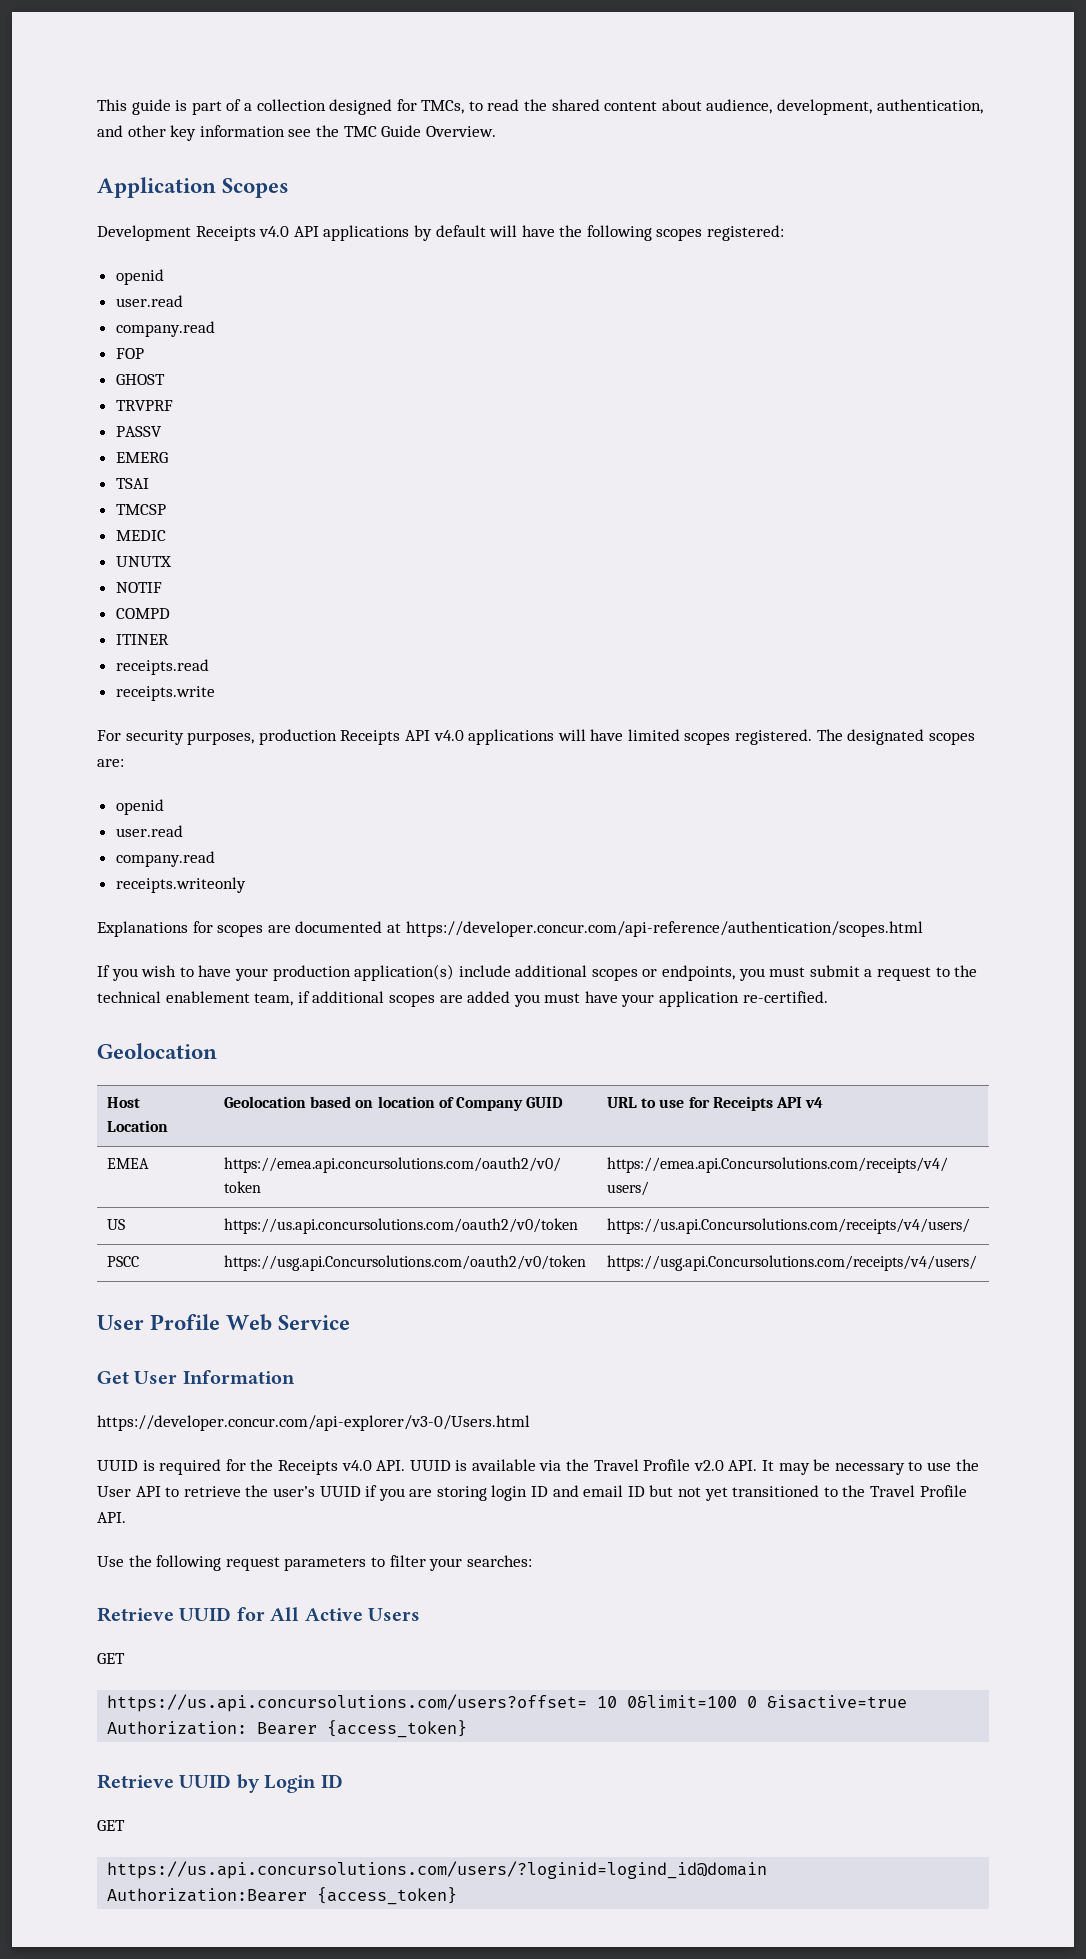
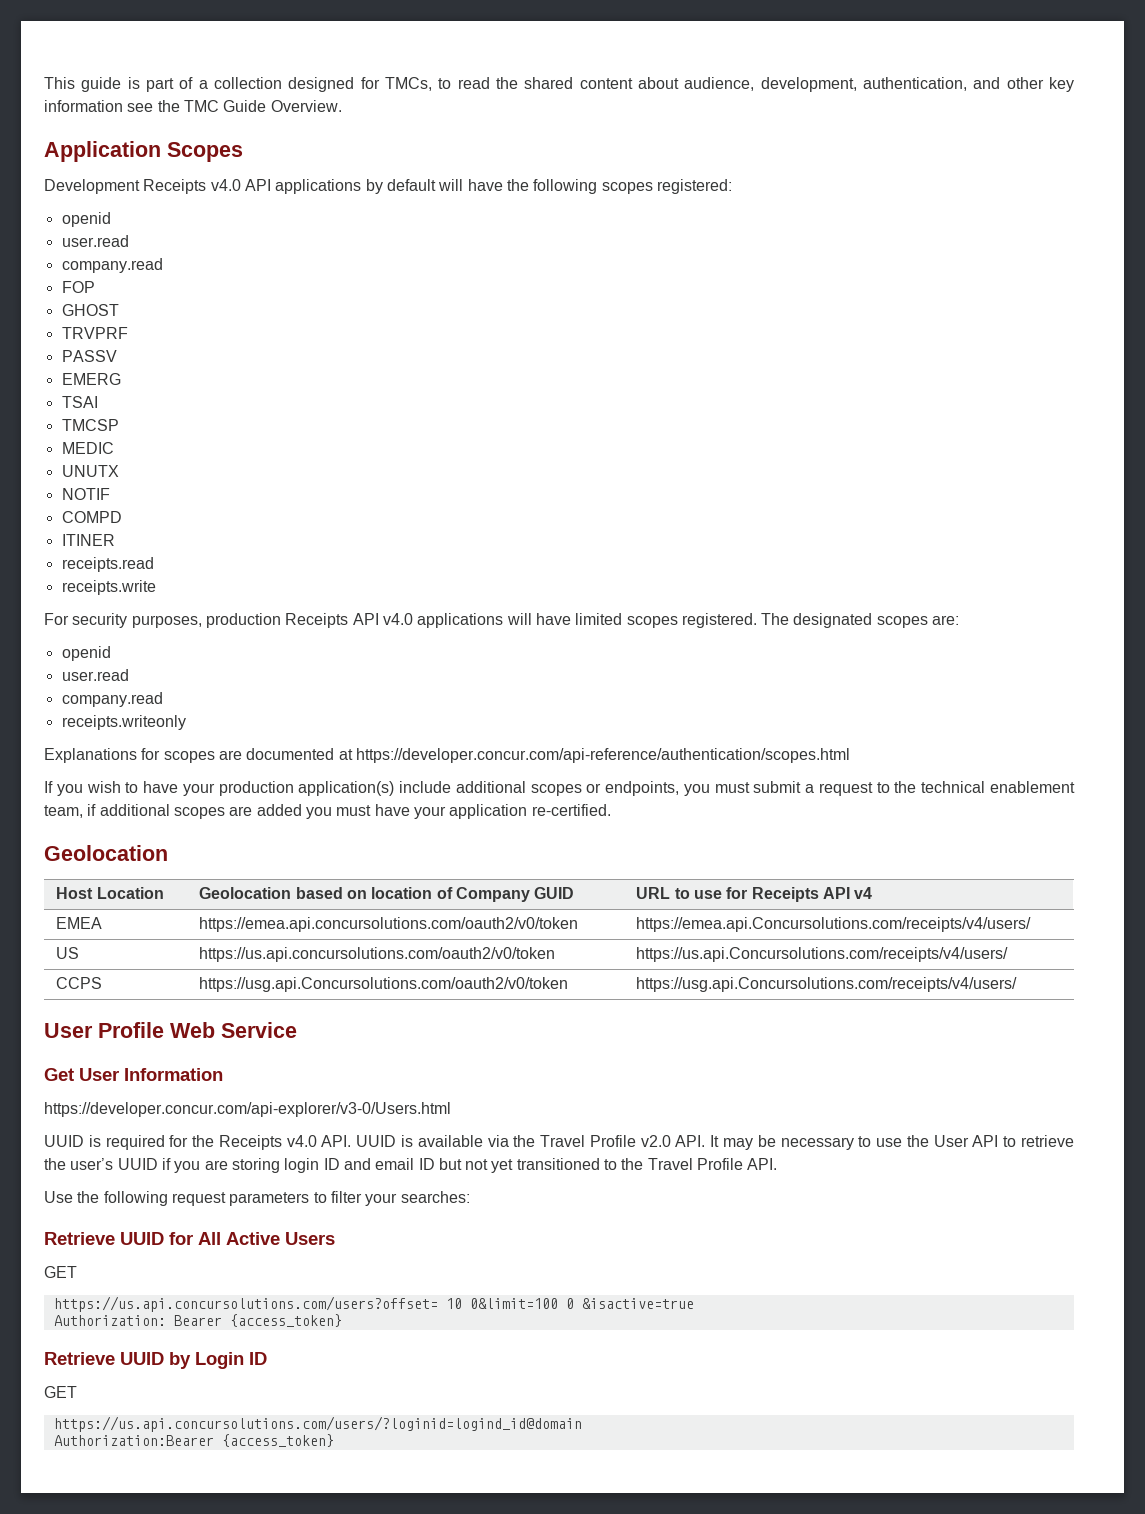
- PSCC | https://usg.api.Concursolutions.com/oauth2/v0/token | https://usg.api.Concursolutions.com/receipts/v4/users/
+ CCPS | https://usg.api.Concursolutions.com/oauth2/v0/token | https://usg.api.Concursolutions.com/receipts/v4/users/

